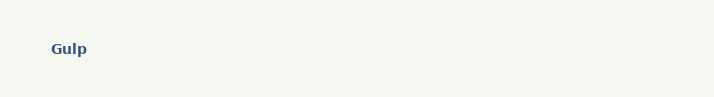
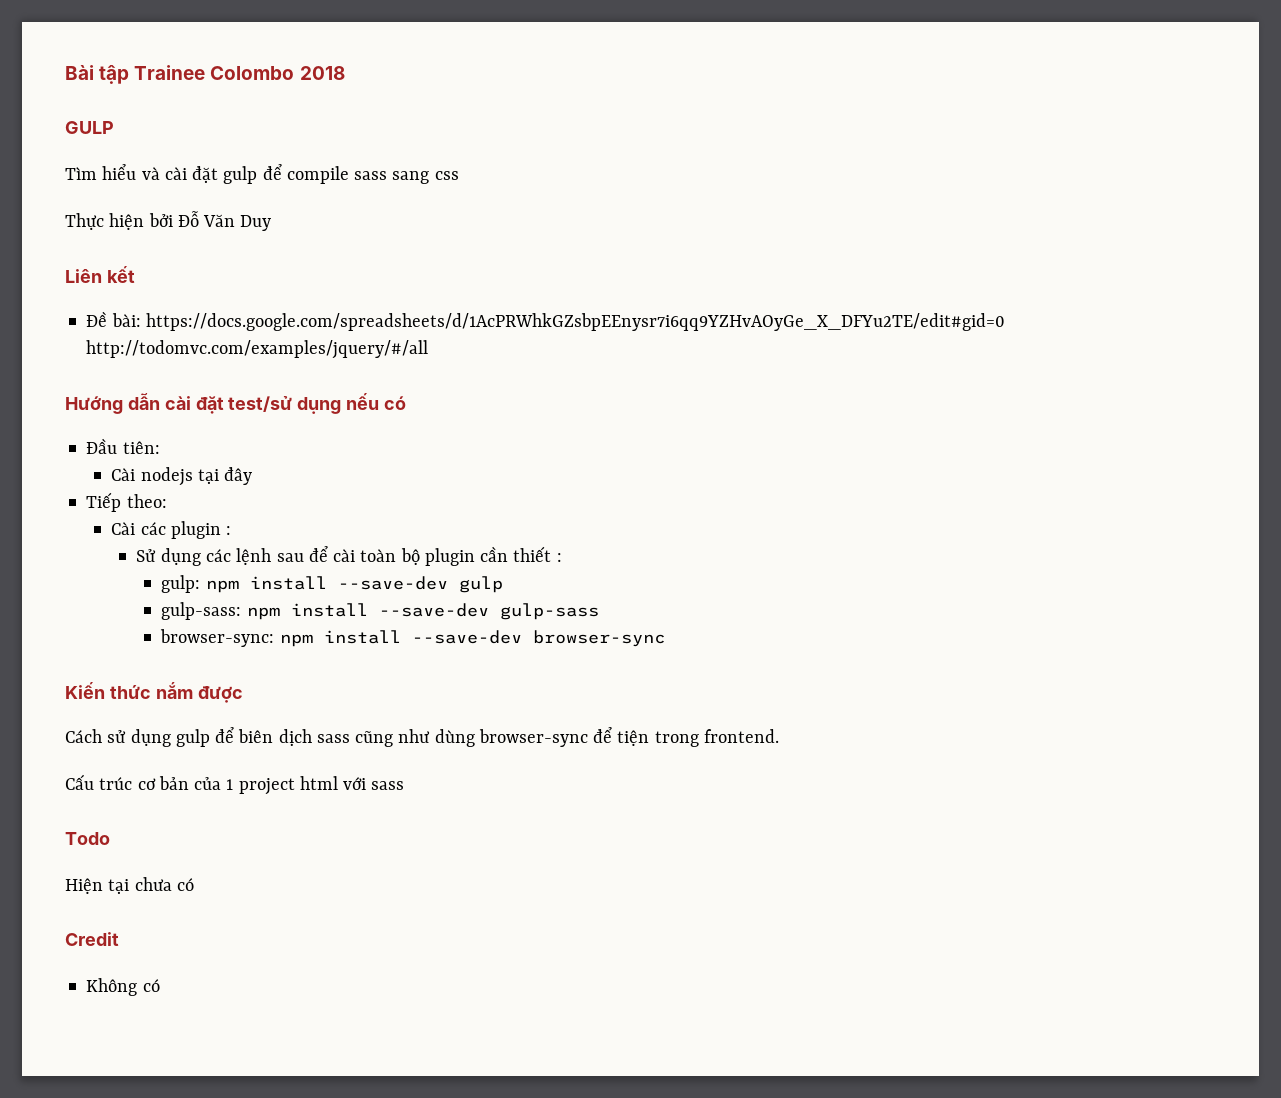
- Gulp
+ Bài tập Trainee Colombo 2018
+ GULP
+ Tìm hiểu và cài đặt gulp để compile sass sang css
+ Thực hiện bởi Đỗ Văn Duy
+ Liên kết
+ Đề bài: https://docs.google.com/spreadsheets/d/1AcPRWhkGZsbpEEnysr7i6qq9YZHvAOyGe_X_DFYu2TE/edit#gid=0 http://todomvc.com/examples/jquery/#/all
+ Hướng dẫn cài đặt test/sử dụng nếu có
+ Đầu tiên:
+ Cài nodejs tại đây
+ Tiếp theo:
+ Cài các plugin :
+ Sử dụng các lệnh sau để cài toàn bộ plugin cần thiết :
+ gulp: npm install --save-dev gulp
+ gulp-sass: npm install --save-dev gulp-sass
+ browser-sync: npm install --save-dev browser-sync
+ Kiến thức nắm được
+ Cách sử dụng gulp để biên dịch sass cũng như dùng browser-sync để tiện trong frontend.
+ Cấu trúc cơ bản của 1 project html với sass
+ Todo
+ Hiện tại chưa có
+ Credit
+ Không có

